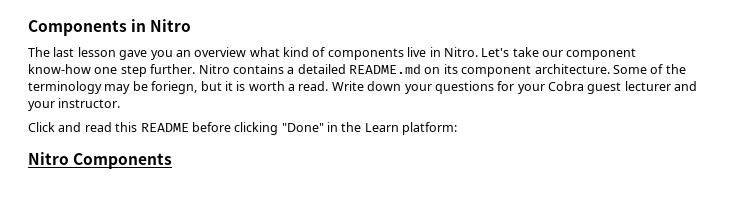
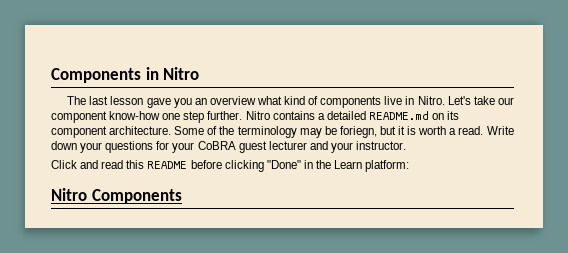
- Write down your questions for your Cobra guest lecturer and your instructor.
+ Write down your questions for your CoBRA guest lecturer and your instructor.

